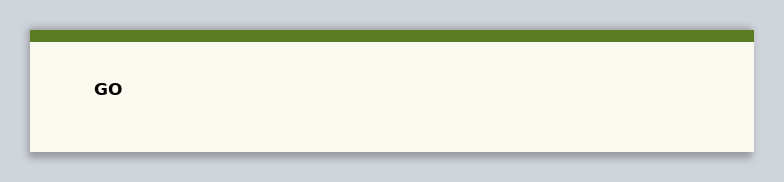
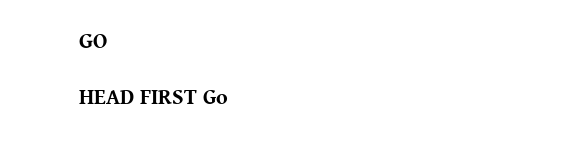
+ HEAD FIRST Go

